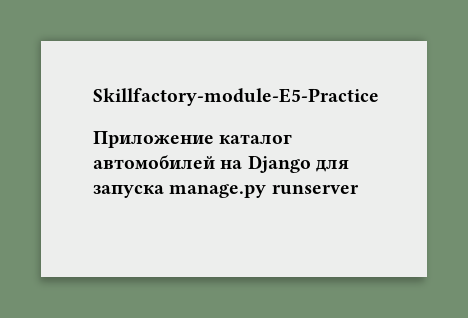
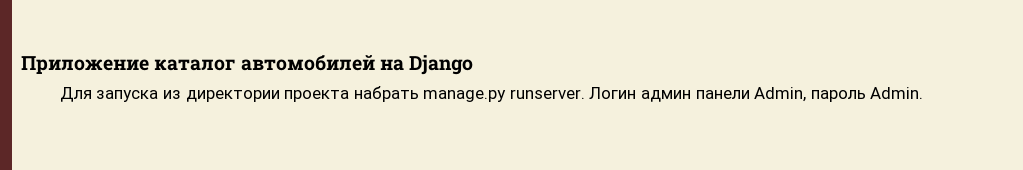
- Skillfactory-module-E5-Practice
- Приложение каталог автомобилей на Django для запуска manage.py runserver
+ Приложение каталог автомобилей на Django
+ Для запуска из директории проекта набрать manage.py runserver. Логин админ панели Admin, пароль Admin.

